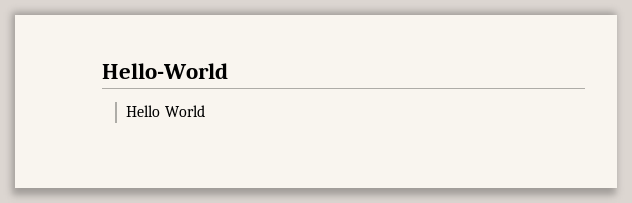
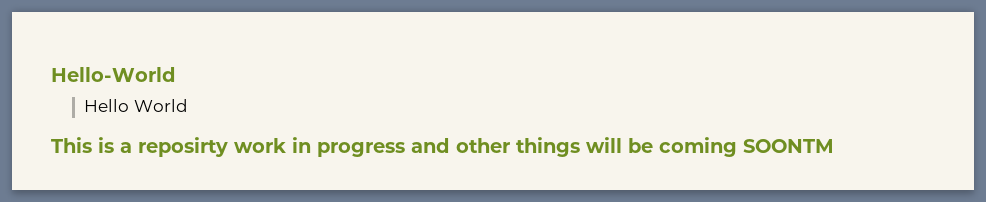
+ This is a reposirty work in progress and other things will be coming SOONTM

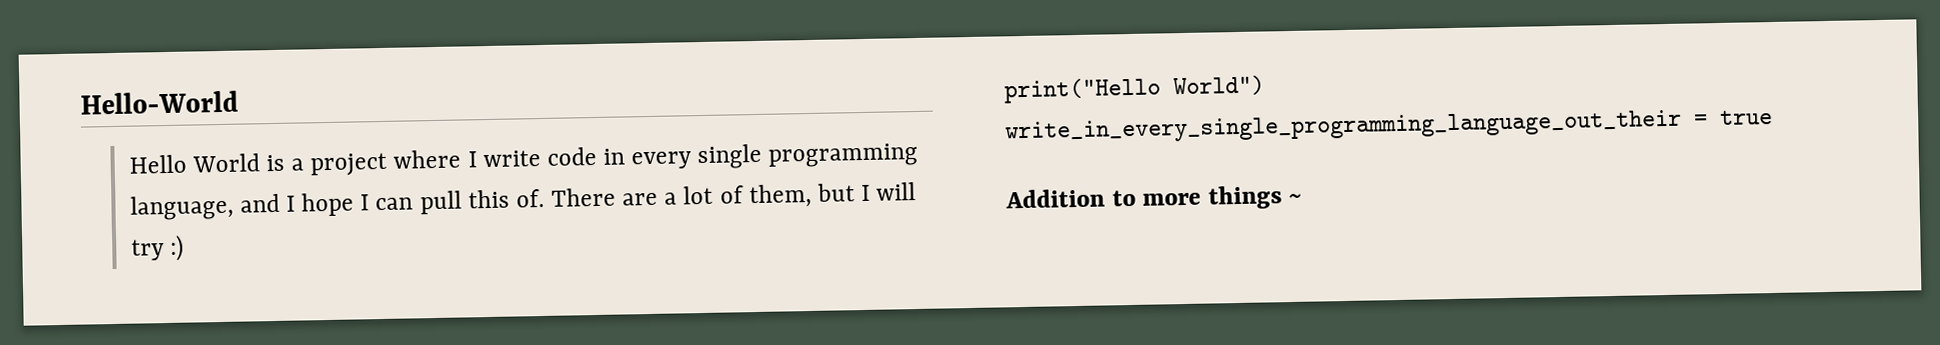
- Hello World
- This is a reposirty work in progress and other things will be coming SOONTM
+ Hello World is a project where I write code in every single programming language, and I hope I can pull this of. There are a lot of them, but I will try :)
+ print("Hello World") write_in_every_single_programming_language_out_their = true
+ Addition to more things ~

